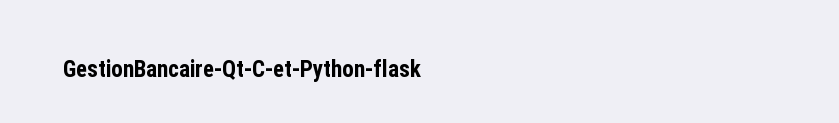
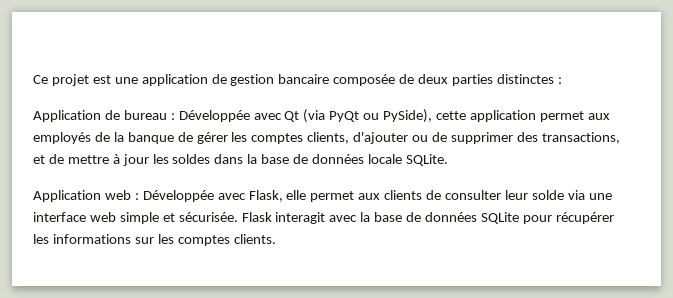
- GestionBancaire-Qt-C-et-Python-flask
+ Ce projet est une application de gestion bancaire composée de deux parties distinctes :
+ Application de bureau : Développée avec Qt (via PyQt ou PySide), cette application permet aux employés de la banque de gérer les comptes clients, d'ajouter ou de supprimer des transactions, et de mettre à jour les soldes dans la base de données locale SQLite.
+ Application web : Développée avec Flask, elle permet aux clients de consulter leur solde via une interface web simple et sécurisée. Flask interagit avec la base de données SQLite pour récupérer les informations sur les comptes clients.

